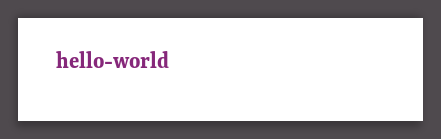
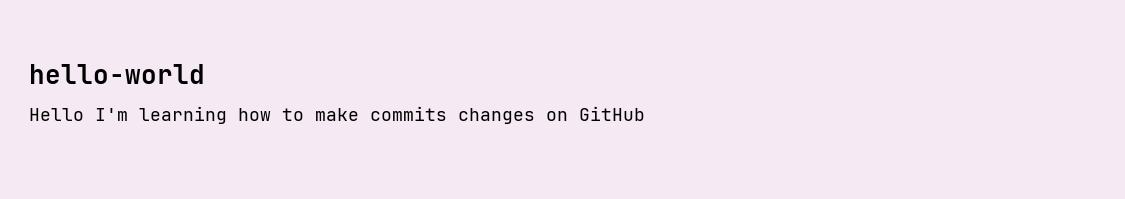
+ Hello I'm learning how to make commits changes on GitHub

